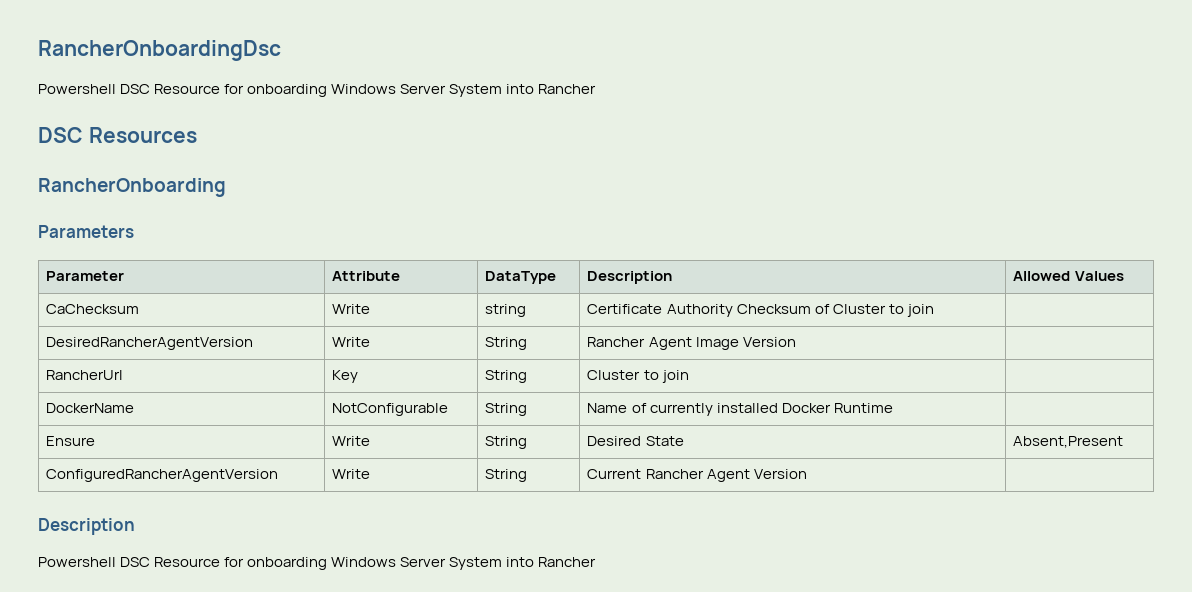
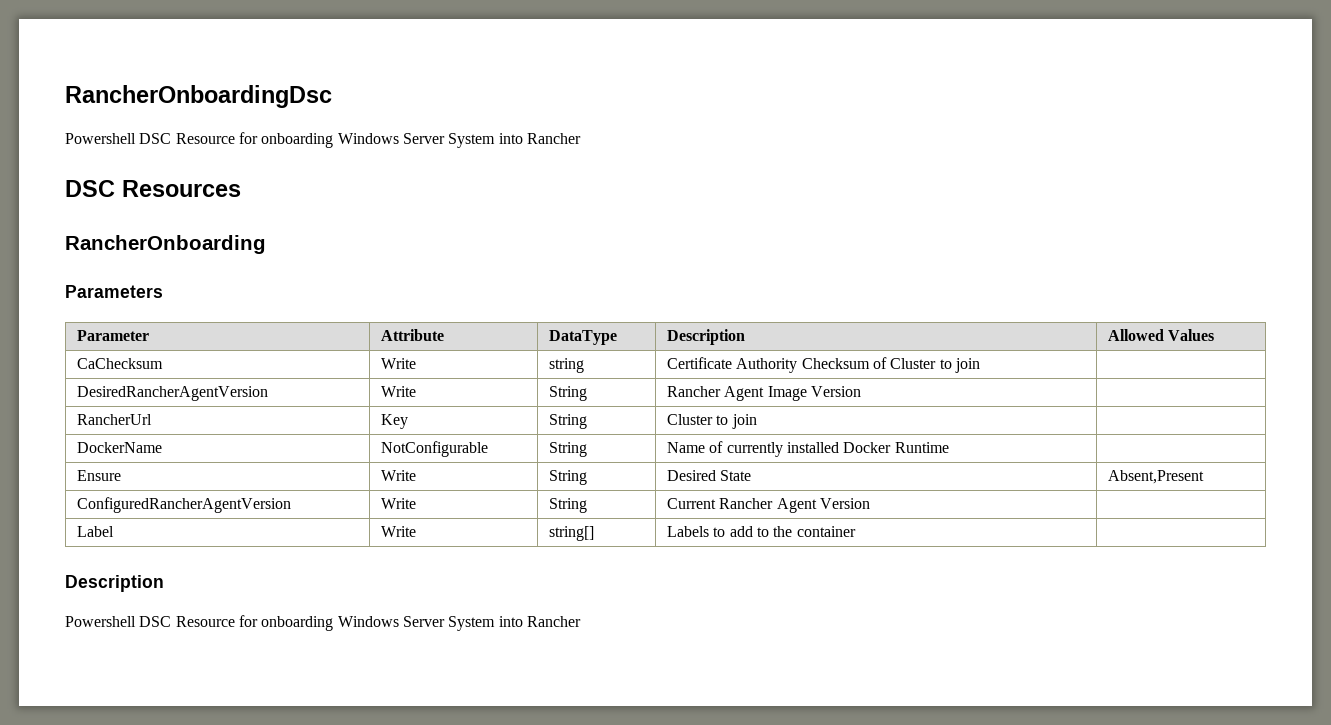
+ Label | Write | string[] | Labels to add to the container |

